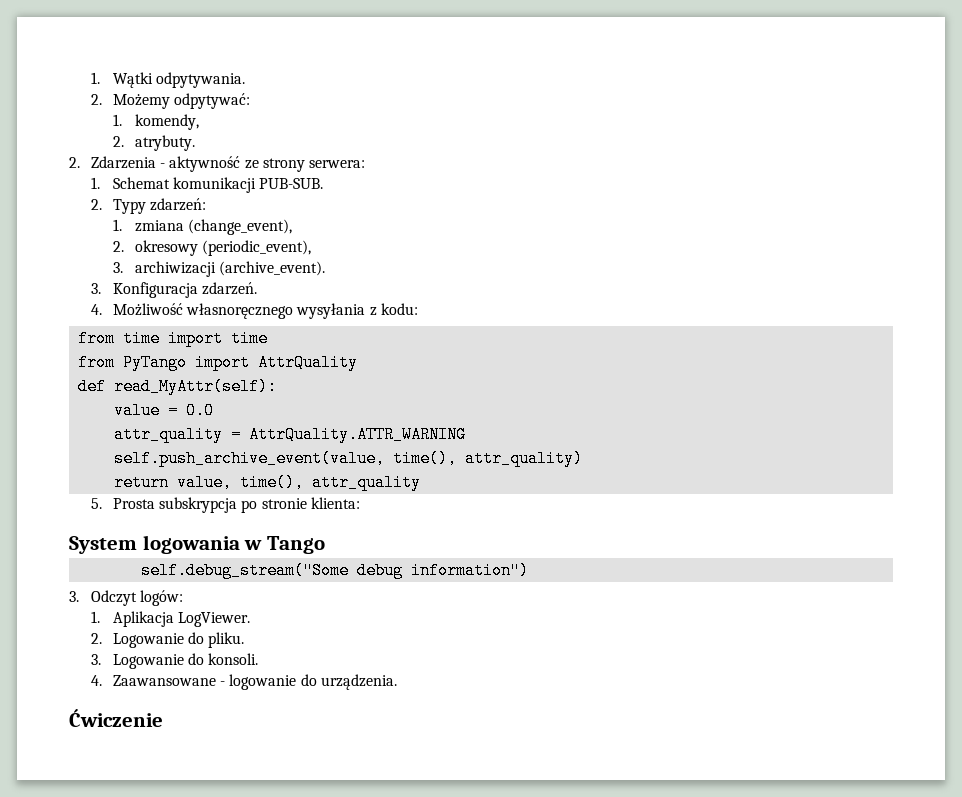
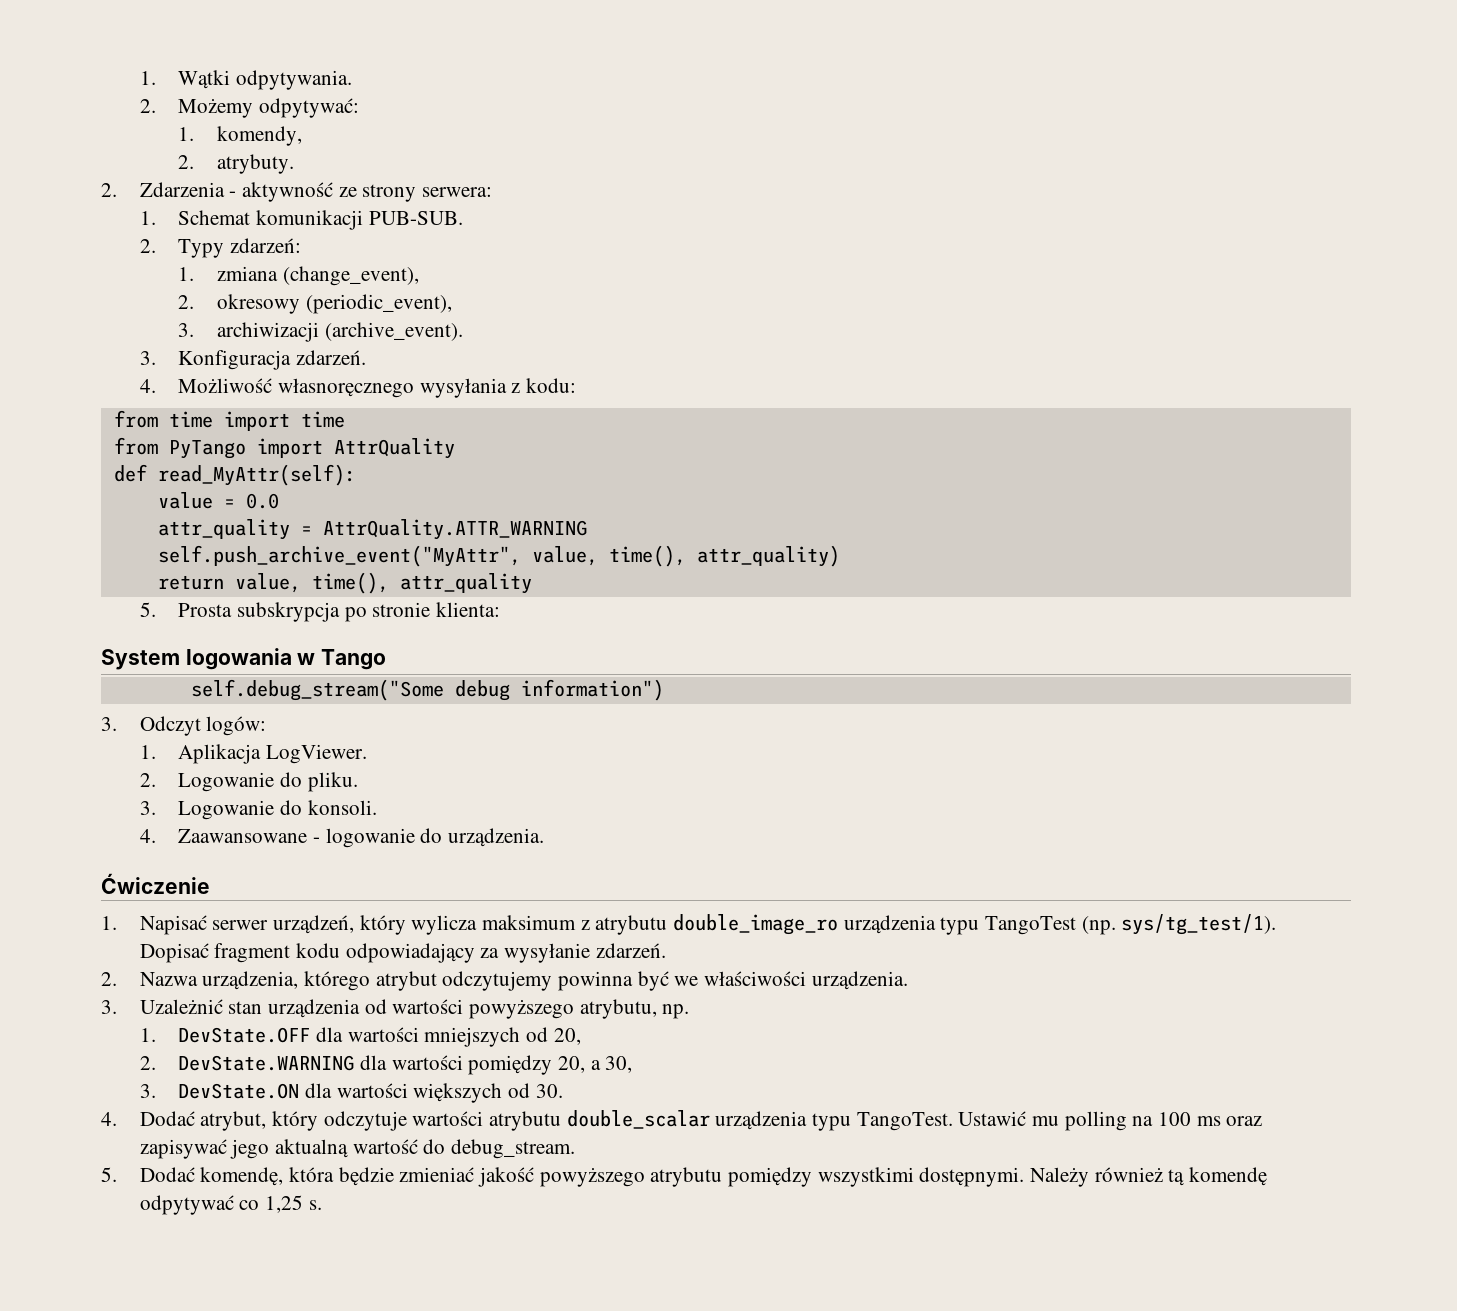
- self.push_archive_event(value, time(), attr_quality)
+ self.push_archive_event("MyAttr", value, time(), attr_quality)
+ 1. Napisać serwer urządzeń, który wylicza maksimum z atrybutu double_image_ro urządzenia typu TangoTest (np. sys/tg_test/1). Dopisać fragment kodu odpowiadający za wysyłanie zdarzeń.
+ 2. Nazwa urządzenia, którego atrybut odczytujemy powinna być we właściwości urządzenia.
+ 3. Uzależnić stan urządzenia od wartości powyższego atrybutu, np.
+ 1. DevState.OFF dla wartości mniejszych od 20,
+ 2. DevState.WARNING dla wartości pomiędzy 20, a 30,
+ 3. DevState.ON dla wartości większych od 30.
+ 4. Dodać atrybut, który odczytuje wartości atrybutu double_scalar urządzenia typu TangoTest. Ustawić mu polling na 100 ms oraz zapisywać jego aktualną wartość do debug_stream.
+ 5. Dodać komendę, która będzie zmieniać jakość powyższego atrybutu pomiędzy wszystkimi dostępnymi. Należy również tą komendę odpytywać co 1,25 s.

